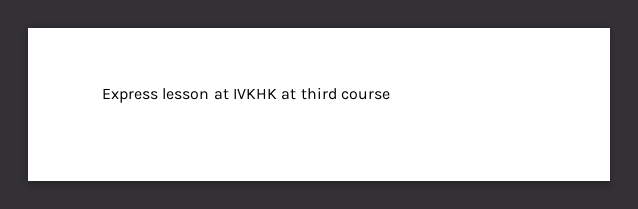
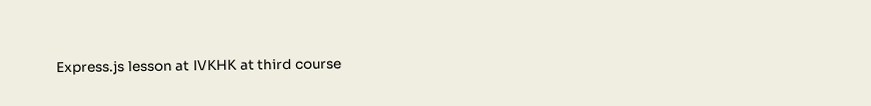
- Express lesson at IVKHK at third course
+ Express.js lesson at IVKHK at third course

